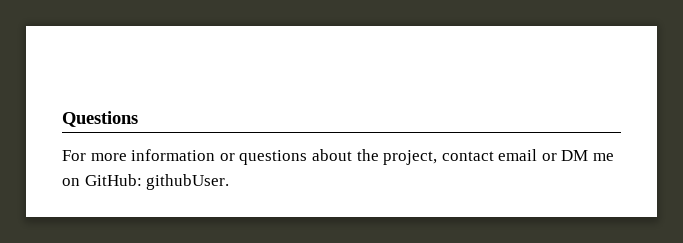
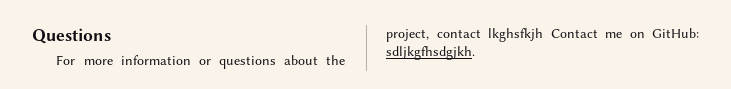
- For more information or questions about the project, contact email or DM me on GitHub: githubUser.
+ For more information or questions about the project, contact lkghsfkjh Contact me on GitHub: sdljkgfhsdgjkh.

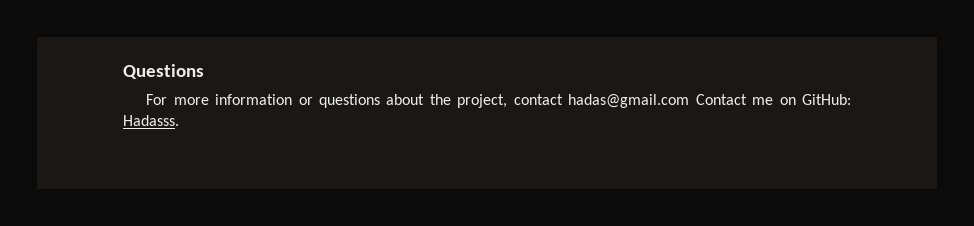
- For more information or questions about the project, contact lkghsfkjh Contact me on GitHub: sdljkgfhsdgjkh.
+ For more information or questions about the project, contact hadas@gmail.com Contact me on GitHub: Hadasss.

